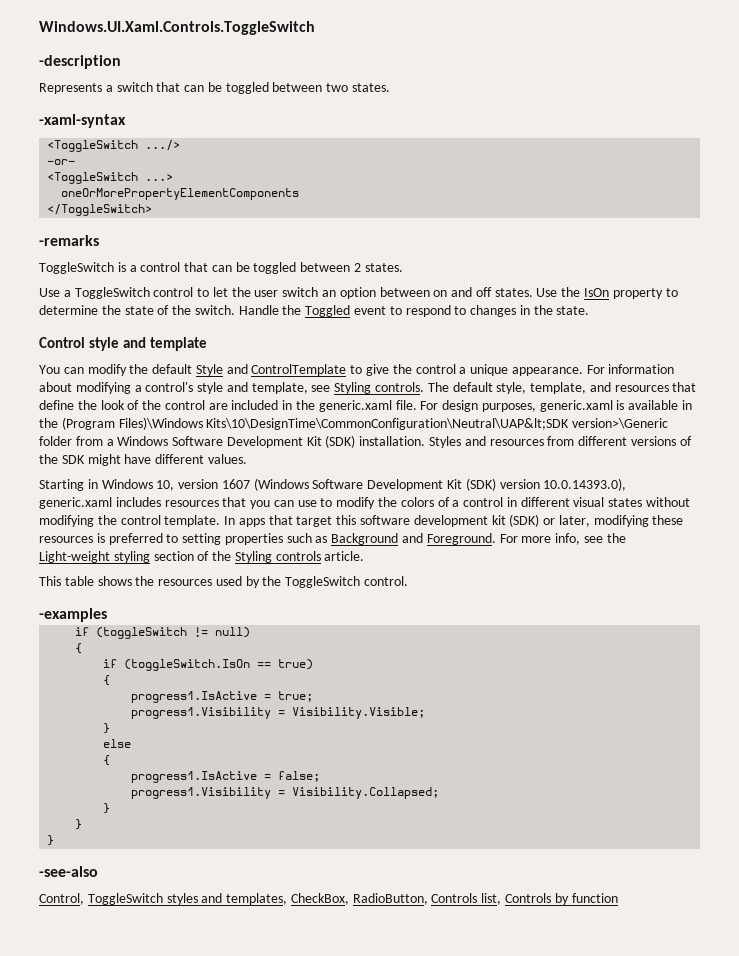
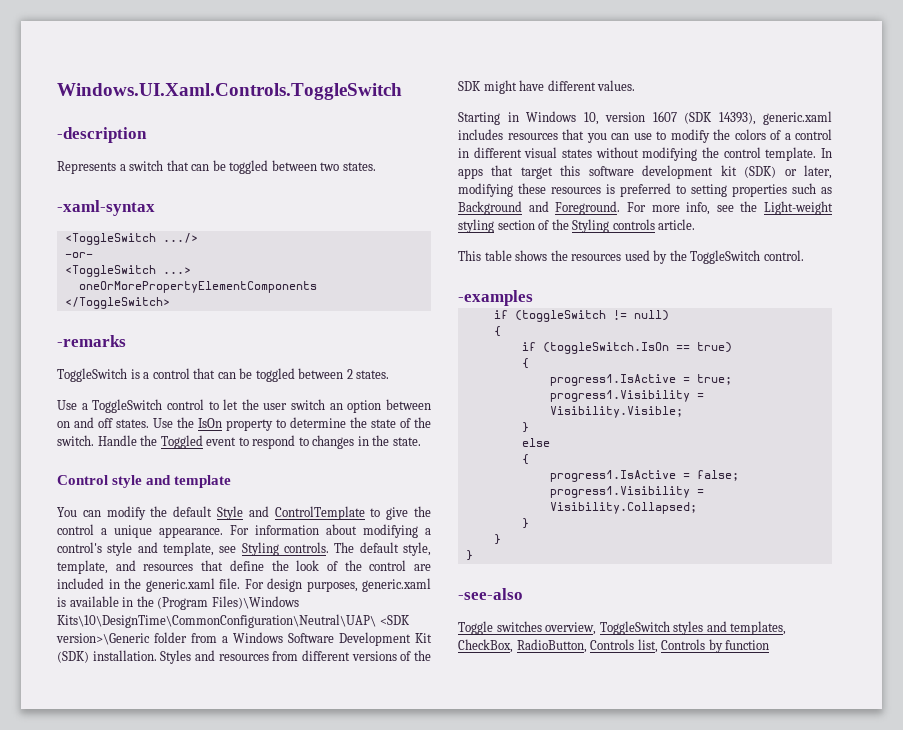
- For design purposes, generic.xaml is available in the (Program Files)\Windows Kits\10\DesignTime\CommonConfiguration\Neutral\UAP&lt;SDK version>\Generic folder from a Windows Software Development Kit (SDK) installation.
+ For design purposes, generic.xaml is available in the (Program Files)\Windows Kits\10\DesignTime\CommonConfiguration\Neutral\UAP\ <SDK version>\Generic folder from a Windows Software Development Kit (SDK) installation.
- Starting in Windows 10, version 1607 (Windows Software Development Kit (SDK) version 10.0.14393.0), generic.xaml includes resources that you can use to modify the colors of a control in different visual states without modifying the control template.
+ Starting in Windows 10, version 1607 (SDK 14393), generic.xaml includes resources that you can use to modify the colors of a control in different visual states without modifying the control template.
- Control, ToggleSwitch styles and templates, CheckBox, RadioButton, Controls list, Controls by function
+ Toggle switches overview, ToggleSwitch styles and templates, CheckBox, RadioButton, Controls list, Controls by function

